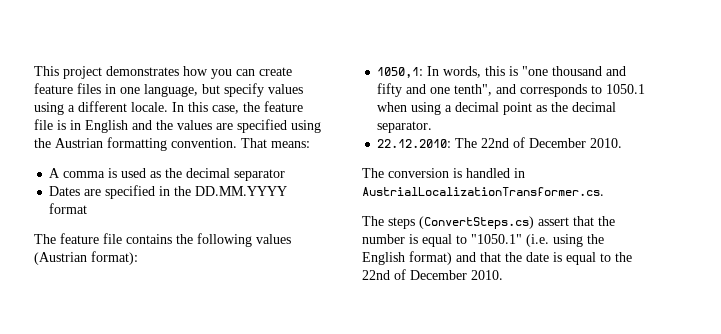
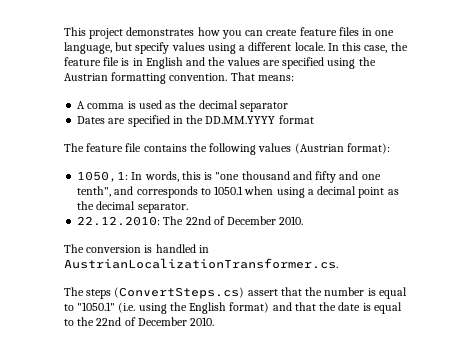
- The conversion is handled in AustrialLocalizationTransformer.cs.
+ The conversion is handled in AustrianLocalizationTransformer.cs.

